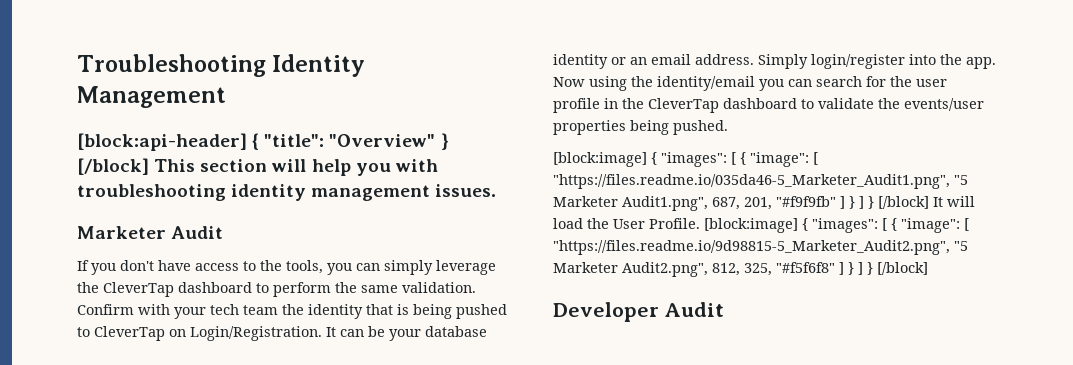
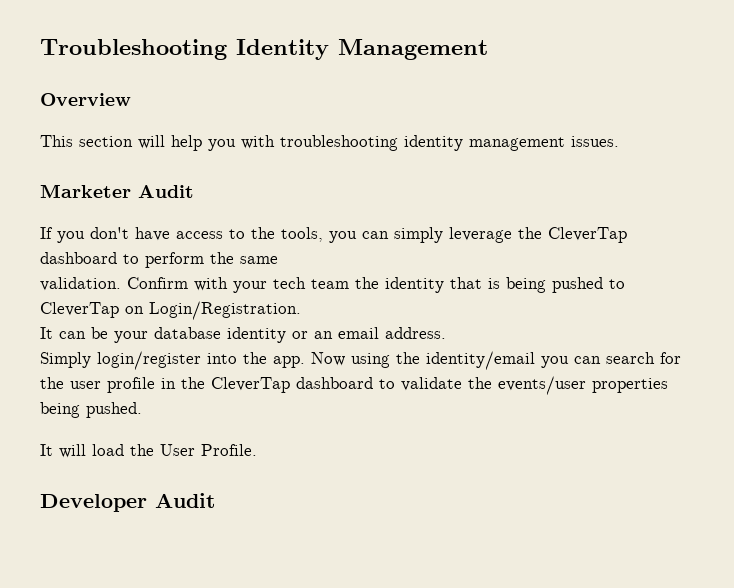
- [block:api-header] { "title": "Overview" } [/block] This section will help you with troubleshooting identity management issues.
+ Overview
+ This section will help you with troubleshooting identity management issues.
- If you don't have access to the tools, you can simply leverage the CleverTap dashboard to perform the same validation.
+ If you don't have access to the tools, you can simply leverage the CleverTap dashboard to perform the same
+ validation.
- Confirm with your tech team the identity that is being pushed to CleverTap on Login/Registration. It can be your database identity or an email address. Simply login/register into the app.
+ Confirm with your tech team the identity that is being pushed to CleverTap on Login/Registration.
+ It can be your database identity or an email address.
+ Simply login/register into the app.
- [block:image] { "images": [ { "image": [ "https://files.readme.io/035da46-5_Marketer_Audit1.png", "5 Marketer Audit1.png", 687, 201, "#f9f9fb" ] } ] } [/block] It will load the User Profile. [block:image] { "images": [ { "image": [ "https://files.readme.io/9d98815-5_Marketer_Audit2.png", "5 Marketer Audit2.png", 812, 325, "#f5f6f8" ] } ] } [/block]
+ It will load the User Profile.

